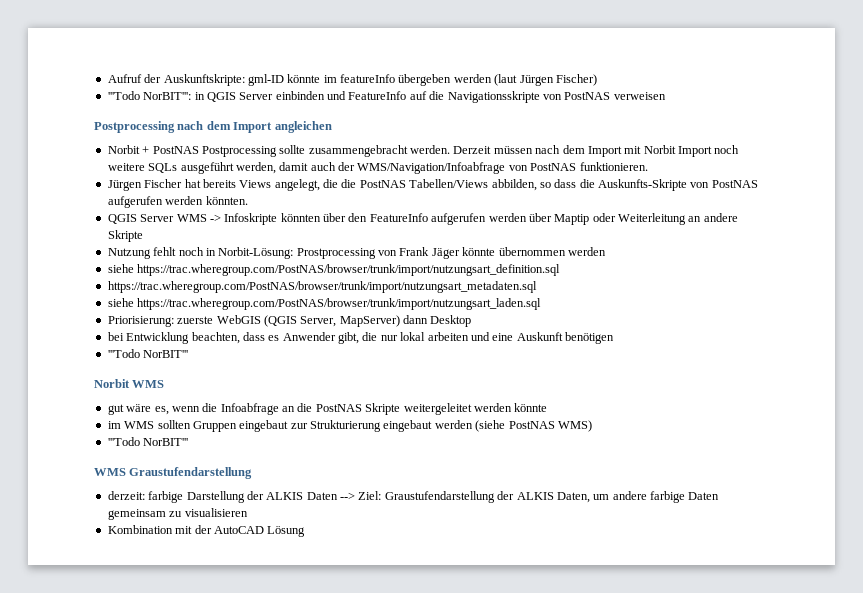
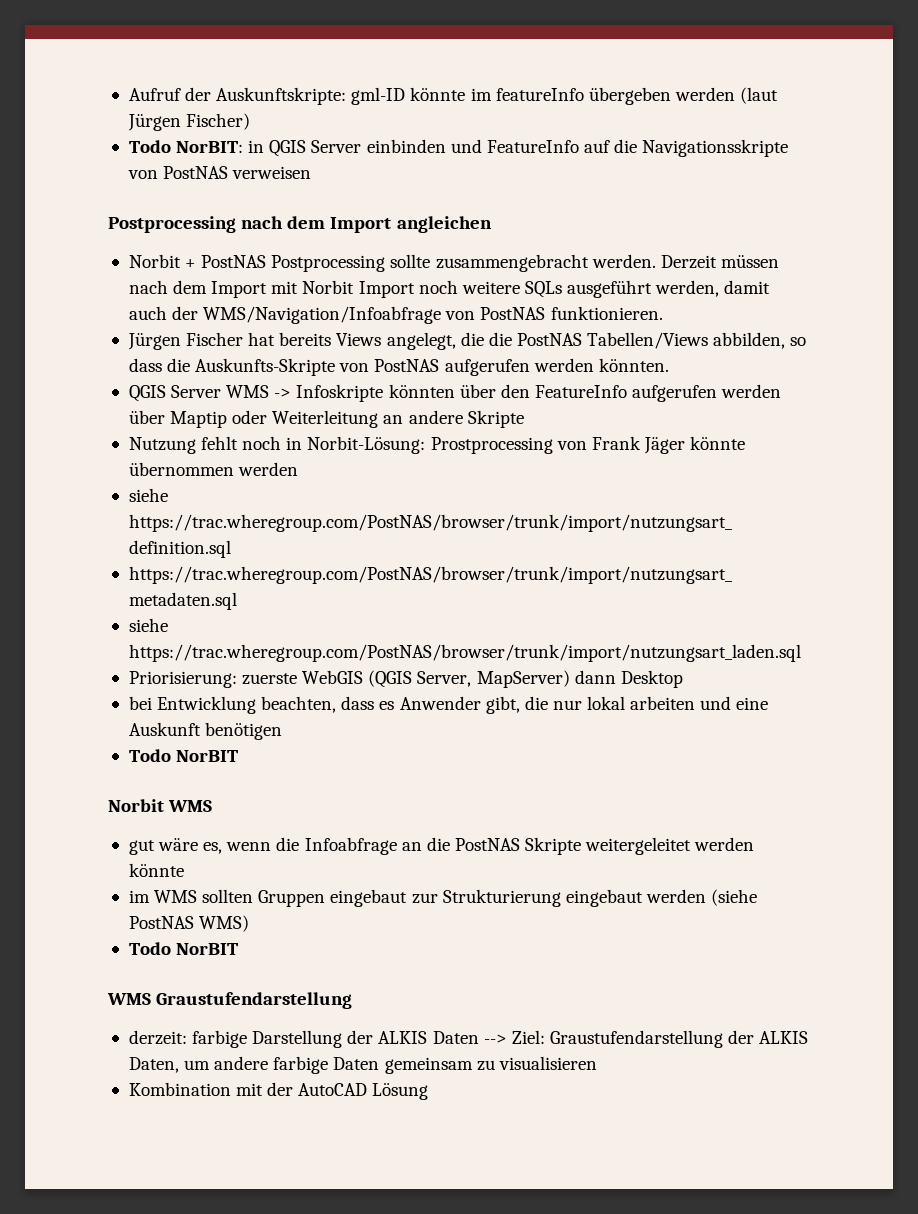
- '''Todo NorBIT''': in QGIS Server einbinden und FeatureInfo auf die Navigationsskripte von PostNAS verweisen
+ Todo NorBIT: in QGIS Server einbinden und FeatureInfo auf die Navigationsskripte von PostNAS verweisen
  bei Entwicklung beachten, dass es Anwender gibt, die nur lokal arbeiten und eine Auskunft benötigen
- '''Todo NorBIT'''
+ Todo NorBIT
  im WMS sollten Gruppen eingebaut zur Strukturierung eingebaut werden (siehe PostNAS WMS)
- '''Todo NorBIT'''
+ Todo NorBIT

